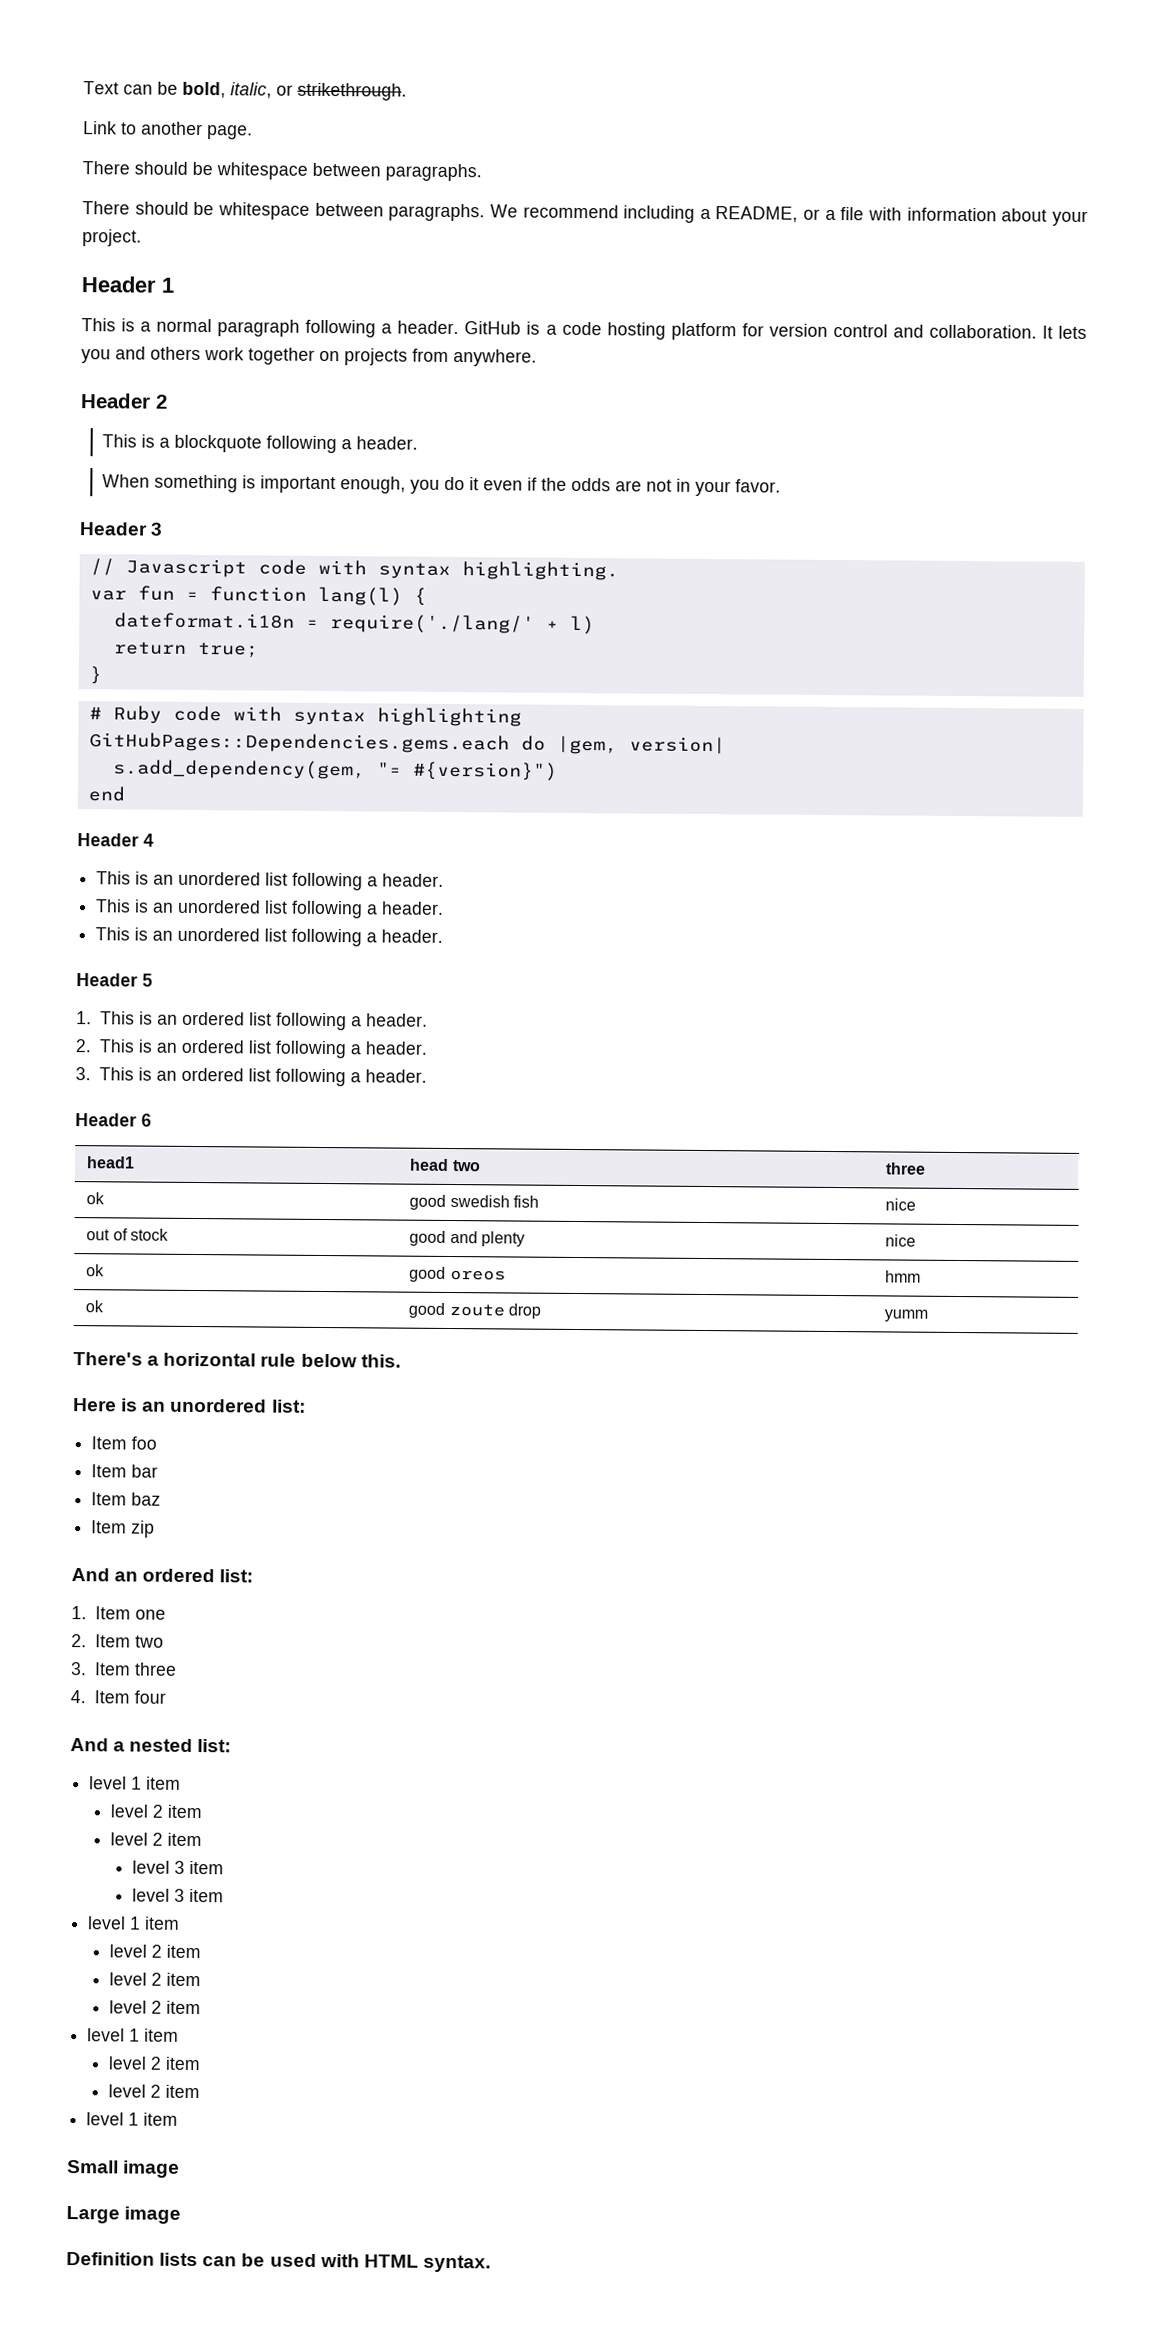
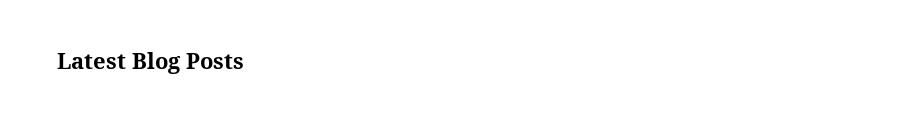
- Text can be bold, italic, or strikethrough.
- Link to another page.
- There should be whitespace between paragraphs.
- There should be whitespace between paragraphs. We recommend including a README, or a file with information about your project.
- Header 1
- This is a normal paragraph following a header. GitHub is a code hosting platform for version control and collaboration. It lets you and others work together on projects from anywhere.
- Header 2
- This is a blockquote following a header.
- When something is important enough, you do it even if the odds are not in your favor.
- Header 3
- // Javascript code with syntax highlighting.
- var fun = function lang(l) {
- dateformat.i18n = require('./lang/' + l)
- return true;
- }
- # Ruby code with syntax highlighting
- GitHubPages::Dependencies.gems.each do |gem, version|
- s.add_dependency(gem, "= #{version}")
- end
- Header 4
- This is an unordered list following a header.
- This is an unordered list following a header.
- This is an unordered list following a header.
- Header 5
- 1. This is an ordered list following a header.
- 2. This is an ordered list following a header.
- 3. This is an ordered list following a header.
- Header 6
- head1 | head two | three
- ok | good swedish fish | nice
- out of stock | good and plenty | nice
- ok | good oreos | hmm
- ok | good zoute drop | yumm
- There's a horizontal rule below this.
- Here is an unordered list:
- Item foo
- Item bar
- Item baz
- Item zip
- And an ordered list:
- 1. Item one
- 2. Item two
- 3. Item three
- 4. Item four
- And a nested list:
- level 1 item
- level 2 item
- level 2 item
- level 3 item
- level 3 item
- level 1 item
- level 2 item
- level 2 item
- level 2 item
- level 1 item
- level 2 item
- level 2 item
- level 1 item
- Small image
- Large image
- Definition lists can be used with HTML syntax.
+ Latest Blog Posts

